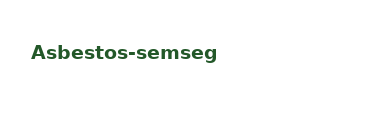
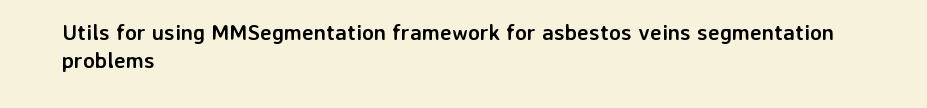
- Asbestos-semseg
+ Utils for using MMSegmentation framework for asbestos veins segmentation problems

